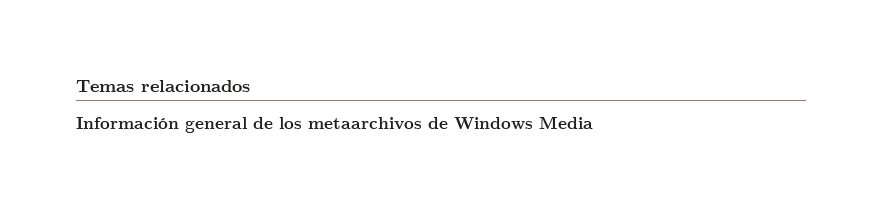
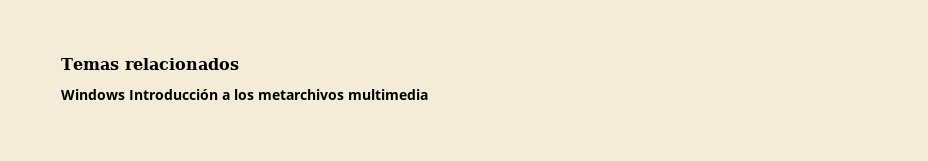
- Información general de los metaarchivos de Windows Media
+ Windows Introducción a los metarchivos multimedia

